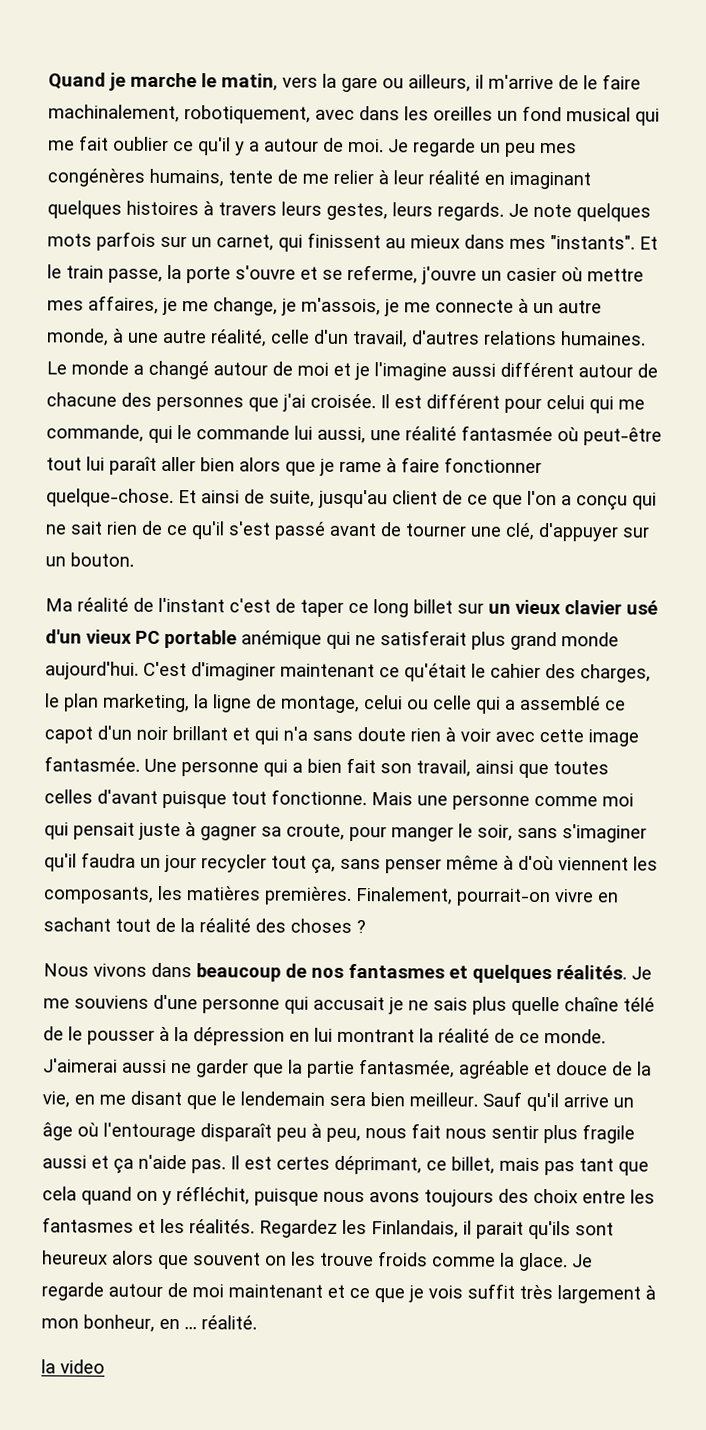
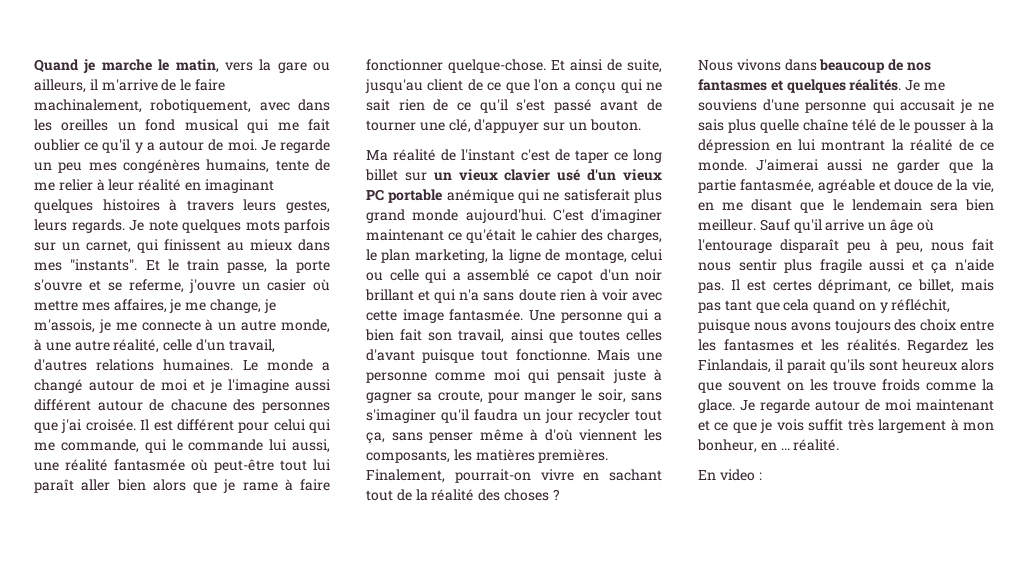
- la video
+ En video :

